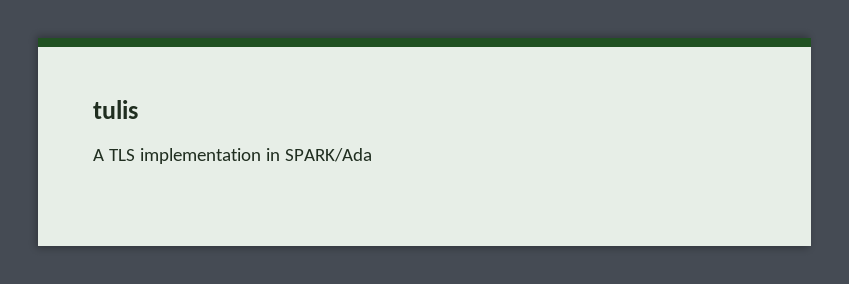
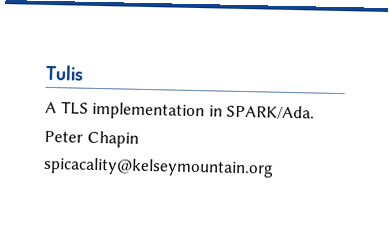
- tulis
+ Tulis
- A TLS implementation in SPARK/Ada
+ A TLS implementation in SPARK/Ada.
+ Peter Chapin
+ spicacality@kelseymountain.org

